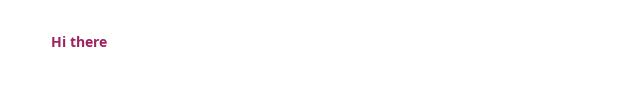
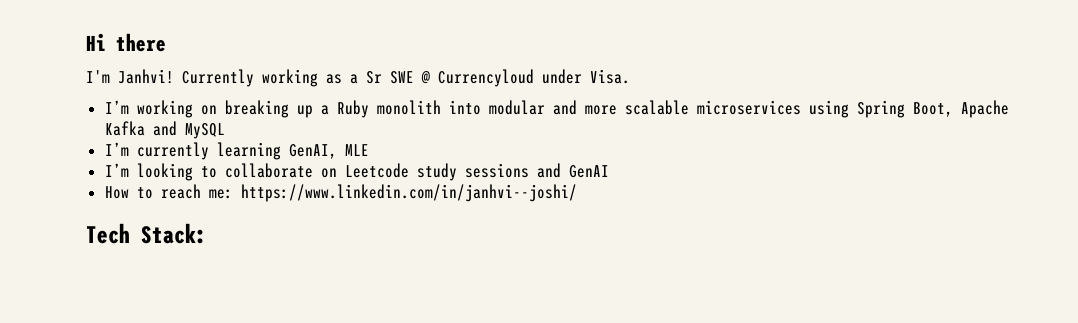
+ I'm Janhvi! Currently working as a Sr SWE @ Currencyloud under Visa.
+ I’m working on breaking up a Ruby monolith into modular and more scalable microservices using Spring Boot, Apache Kafka and MySQL
+ I’m currently learning GenAI, MLE
+ I’m looking to collaborate on Leetcode study sessions and GenAI
+ How to reach me: https://www.linkedin.com/in/janhvi--joshi/
+ Tech Stack:

